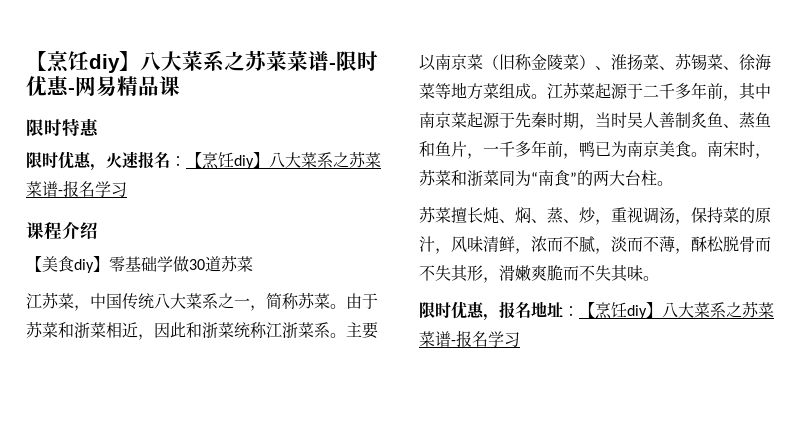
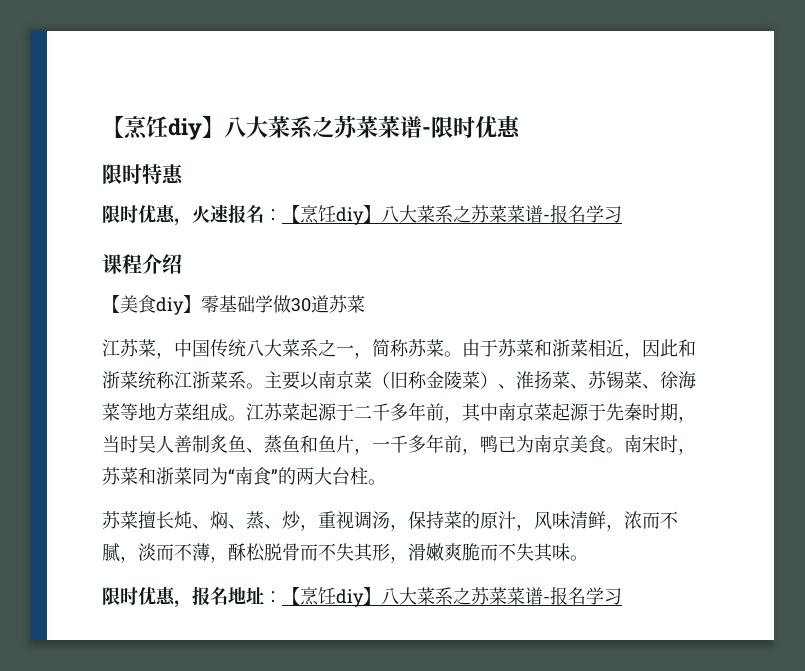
- 【烹饪diy】八大菜系之苏菜菜谱-限时优惠-网易精品课
+ 【烹饪diy】八大菜系之苏菜菜谱-限时优惠

